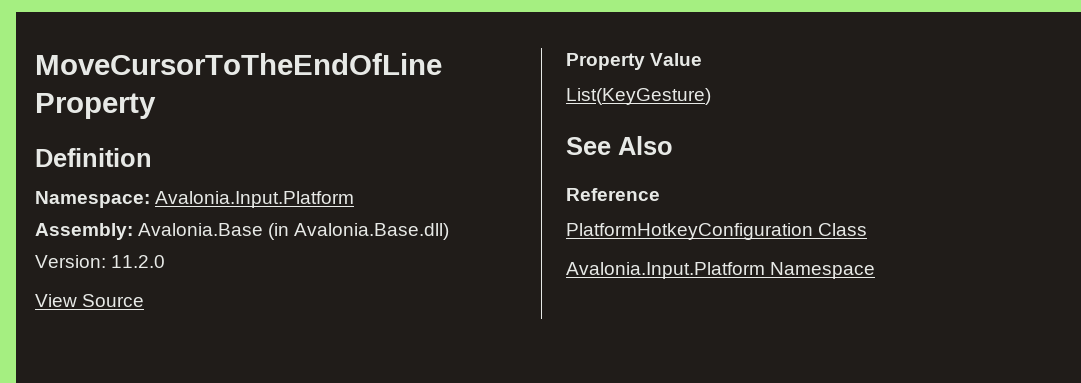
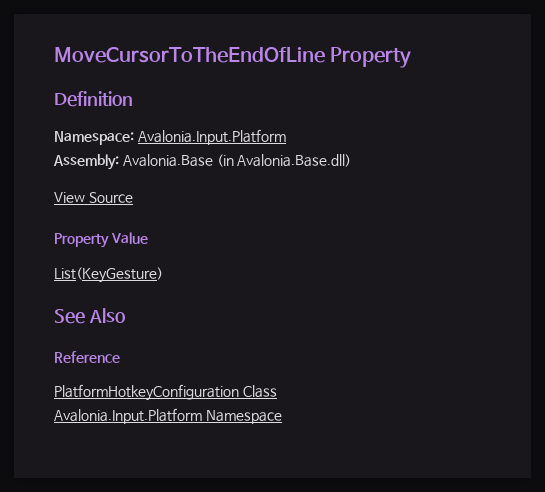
- Assembly: Avalonia.Base (in Avalonia.Base.dll) Version: 11.2.0
+ Assembly: Avalonia.Base (in Avalonia.Base.dll)

